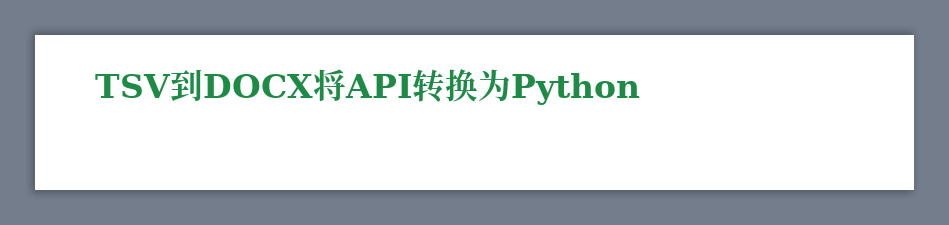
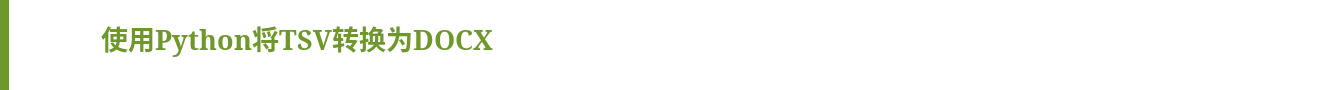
- TSV到DOCX将API转换为Python
+ 使用Python将TSV转换为DOCX

